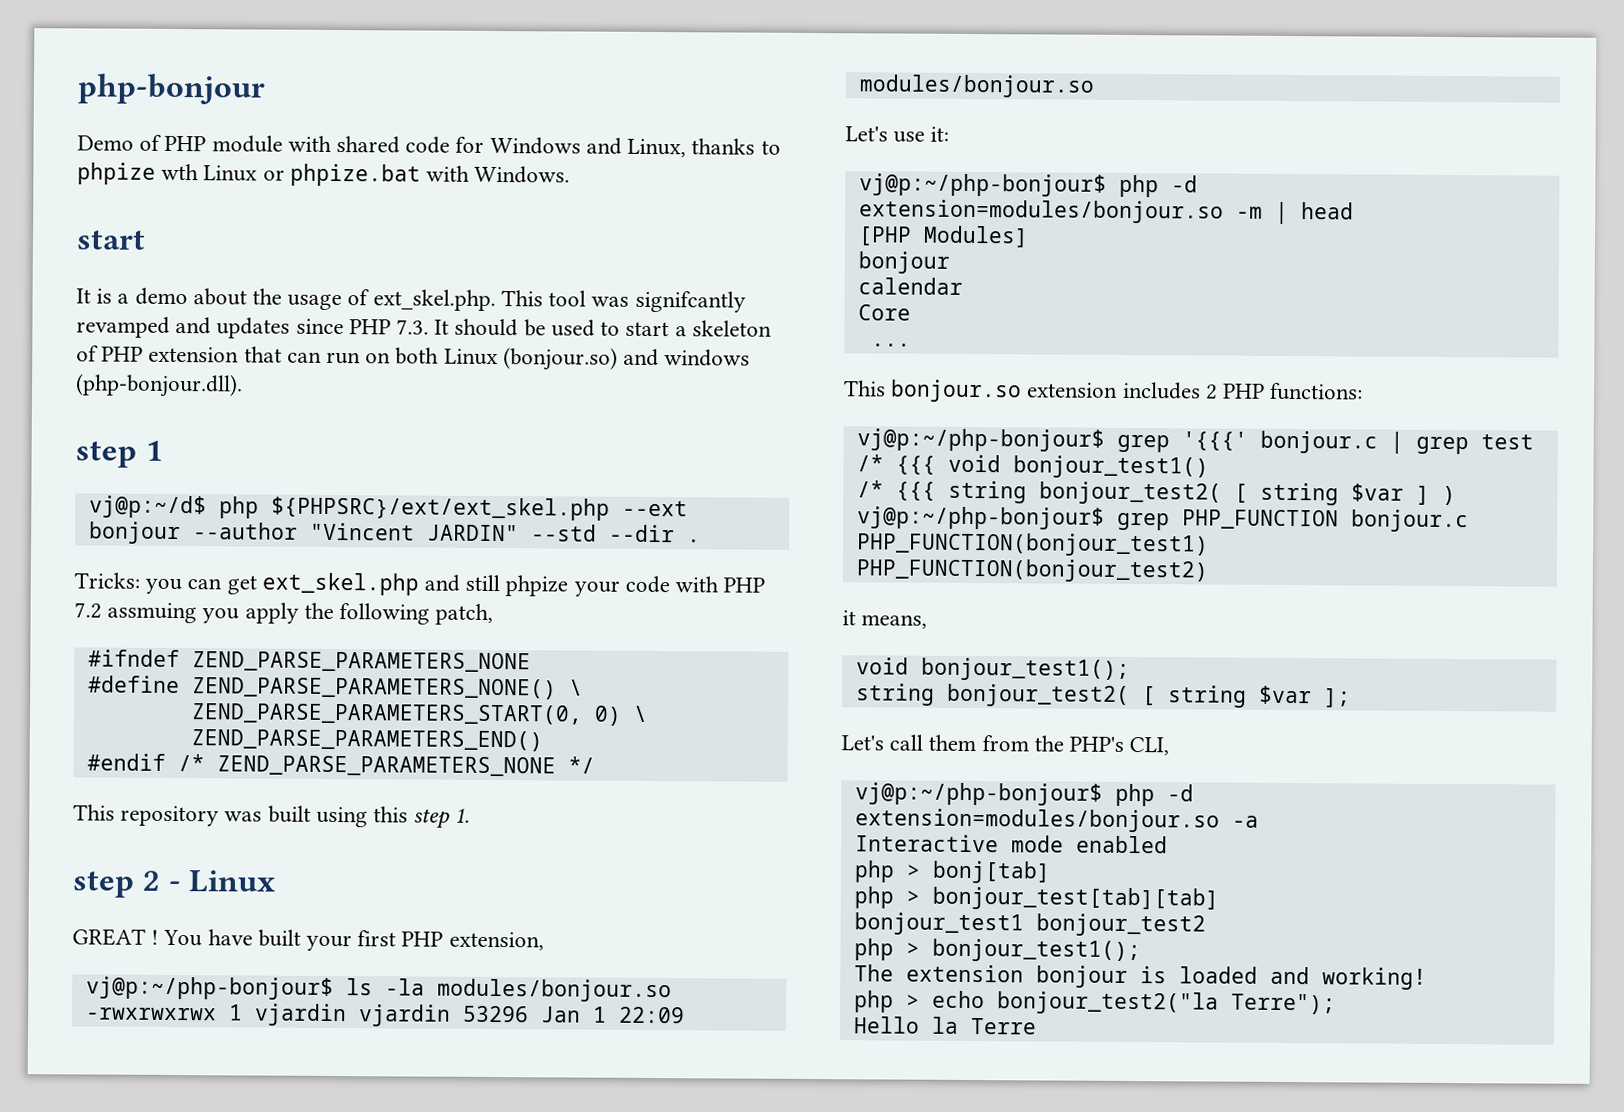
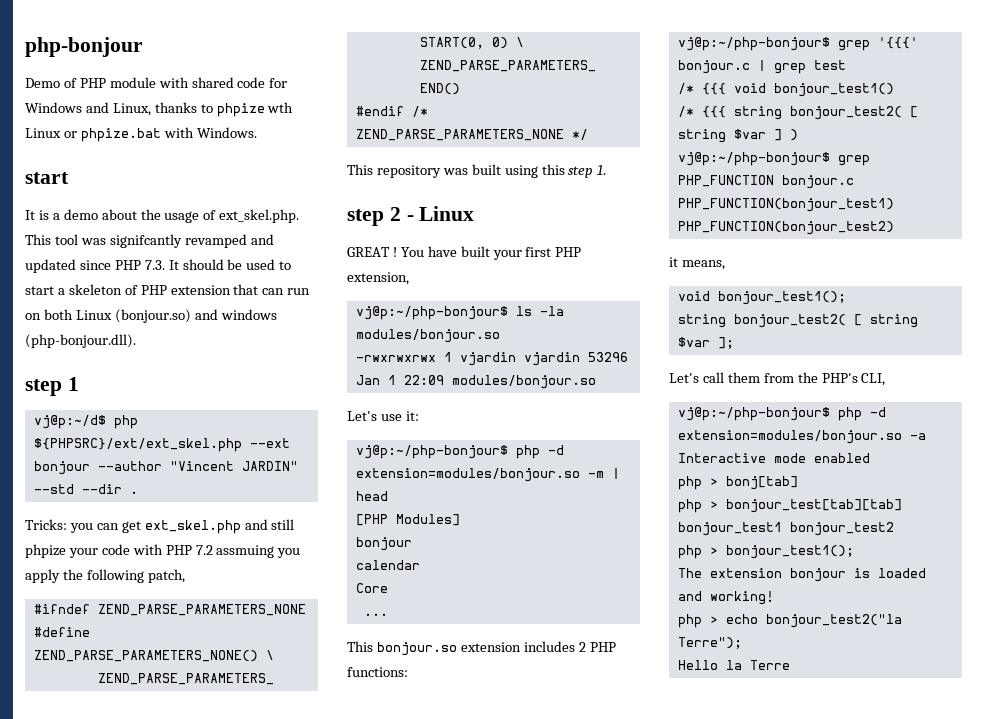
- It is a demo about the usage of ext_skel.php. This tool was signifcantly revamped and updates since PHP 7.3. It should be used to start a skeleton of PHP extension that can run on both Linux (bonjour.so) and windows (php-bonjour.dll).
+ It is a demo about the usage of ext_skel.php. This tool was signifcantly revamped and updated since PHP 7.3. It should be used to start a skeleton of PHP extension that can run on both Linux (bonjour.so) and windows (php-bonjour.dll).

